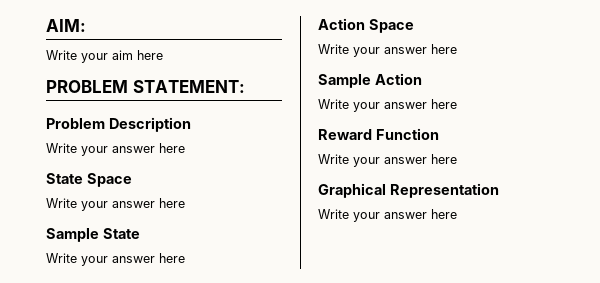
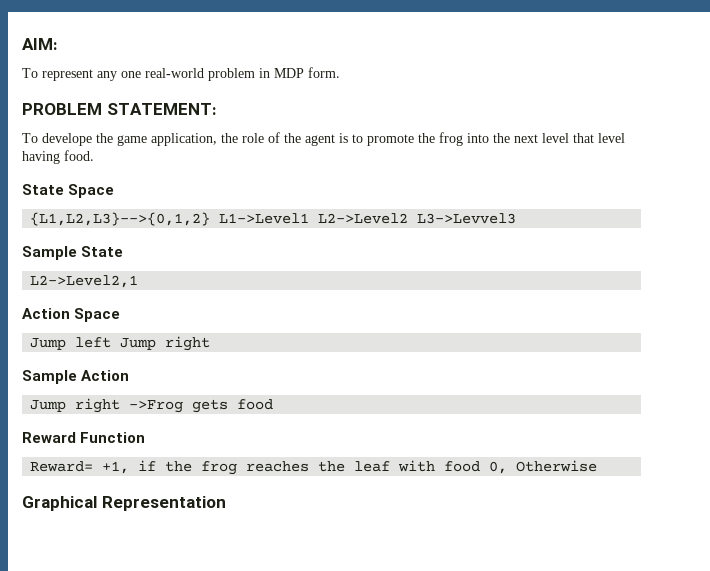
- Write your aim here
+ To represent any one real-world problem in MDP form.
  PROBLEM STATEMENT:
- Problem Description
- Write your answer here
+ To develope the game application, the role of the agent is to promote the frog into the next level that level having food.
  State Space
- Write your answer here
+ {L1,L2,L3}-->{0,1,2} L1->Level1 L2->Level2 L3->Levvel3
  Sample State
- Write your answer here
+ L2->Level2,1
  Action Space
- Write your answer here
+ Jump left Jump right
  Sample Action
- Write your answer here
+ Jump right ->Frog gets food
  Reward Function
- Write your answer here
+ Reward= +1, if the frog reaches the leaf with food 0, Otherwise
  Graphical Representation
- Write your answer here

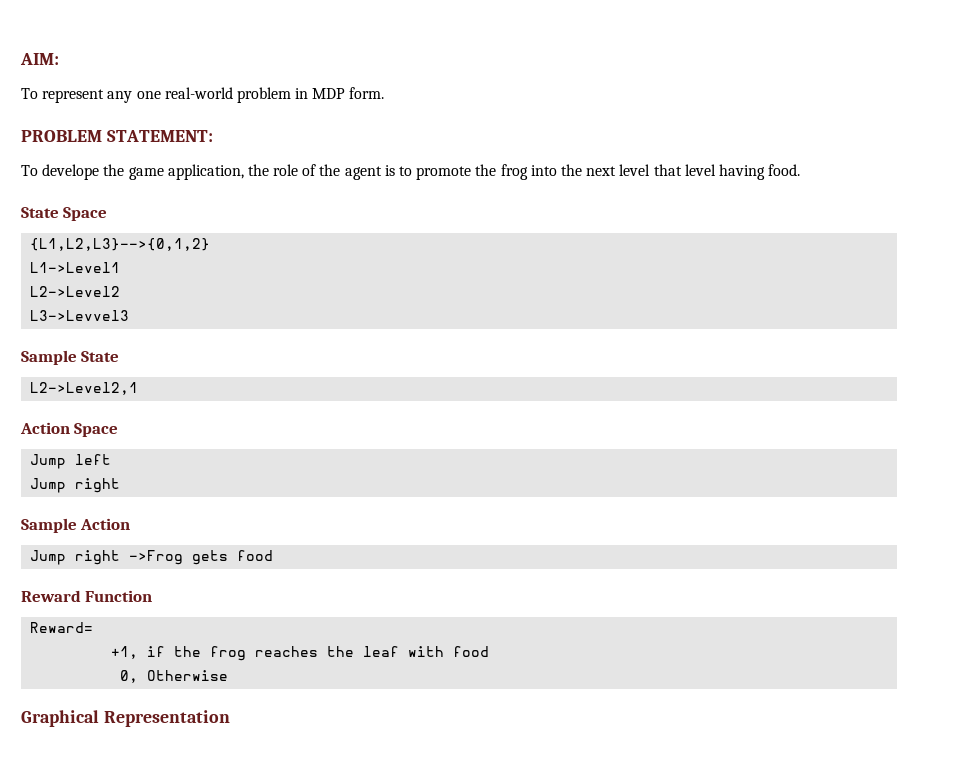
- {L1,L2,L3}-->{0,1,2} L1->Level1 L2->Level2 L3->Levvel3
+ {L1,L2,L3}-->{0,1,2}
+ L1->Level1
+ L2->Level2
+ L3->Levvel3
- Jump left Jump right
+ Jump left
+ Jump right
- Reward= +1, if the frog reaches the leaf with food 0, Otherwise
+ Reward=
+ +1, if the frog reaches the leaf with food
+ 0, Otherwise

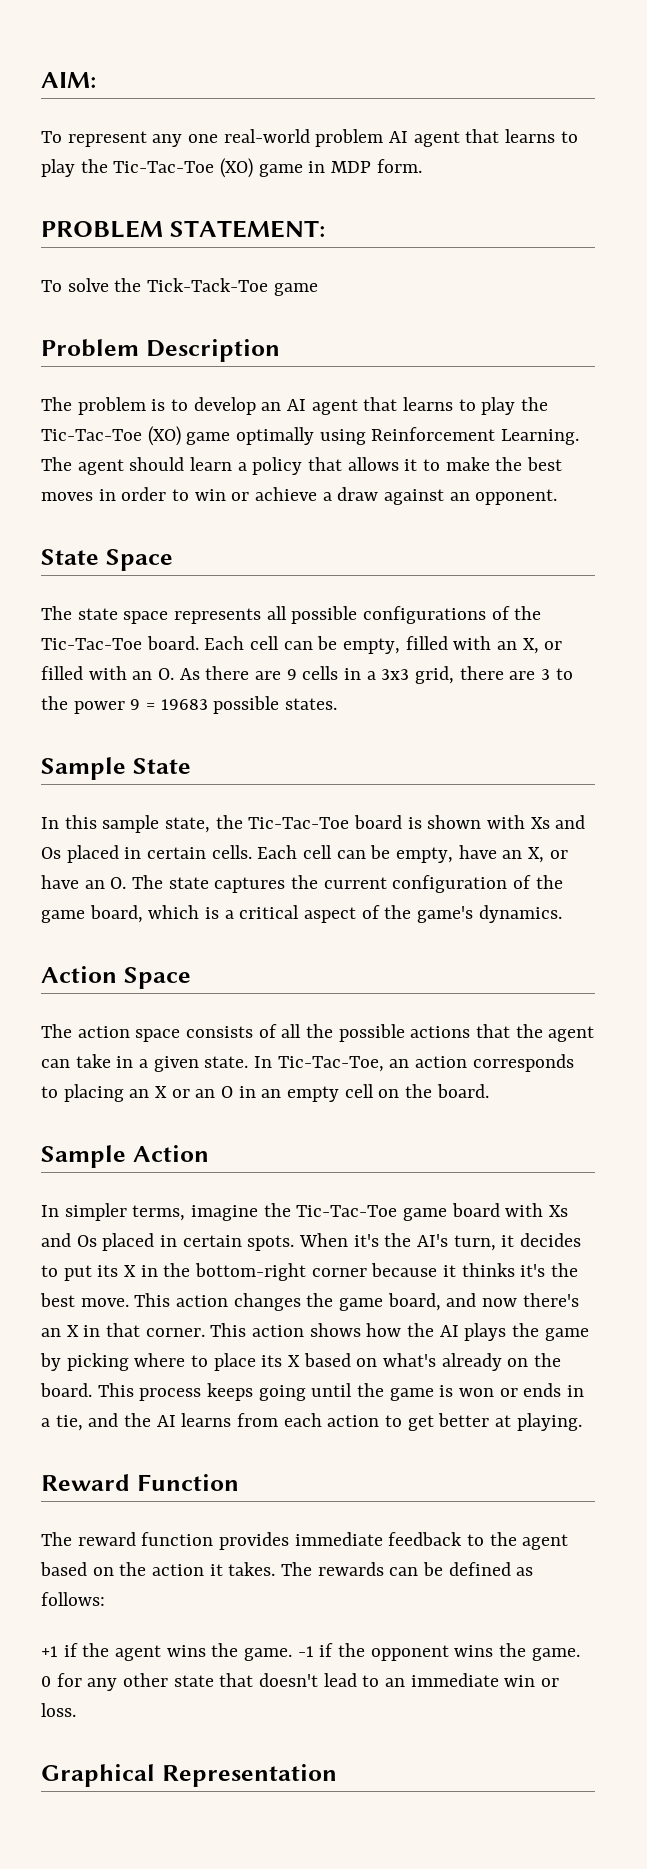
- To represent any one real-world problem in MDP form.
+ To represent any one real-world problem AI agent that learns to play the Tic-Tac-Toe (XO) game in MDP form.
- To develope the game application, the role of the agent is to promote the frog into the next level that level having food.
+ To solve the Tick-Tack-Toe game
+ Problem Description
+ The problem is to develop an AI agent that learns to play the Tic-Tac-Toe (XO) game optimally using Reinforcement Learning. The agent should learn a policy that allows it to make the best moves in order to win or achieve a draw against an opponent.
  State Space
- {L1,L2,L3}-->{0,1,2}
- L1->Level1
- L2->Level2
- L3->Levvel3
+ The state space represents all possible configurations of the Tic-Tac-Toe board. Each cell can be empty, filled with an X, or filled with an O. As there are 9 cells in a 3x3 grid, there are 3 to the power 9 = 19683 possible states.
  Sample State
- L2->Level2,1
+ In this sample state, the Tic-Tac-Toe board is shown with Xs and Os placed in certain cells. Each cell can be empty, have an X, or have an O. The state captures the current configuration of the game board, which is a critical aspect of the game's dynamics.
  Action Space
- Jump left
- Jump right
+ The action space consists of all the possible actions that the agent can take in a given state. In Tic-Tac-Toe, an action corresponds to placing an X or an O in an empty cell on the board.
  Sample Action
- Jump right ->Frog gets food
+ In simpler terms, imagine the Tic-Tac-Toe game board with Xs and Os placed in certain spots. When it's the AI's turn, it decides to put its X in the bottom-right corner because it thinks it's the best move. This action changes the game board, and now there's an X in that corner. This action shows how the AI plays the game by picking where to place its X based on what's already on the board. This process keeps going until the game is won or ends in a tie, and the AI learns from each action to get better at playing.
  Reward Function
- Reward=
- +1, if the frog reaches the leaf with food
- 0, Otherwise
+ The reward function provides immediate feedback to the agent based on the action it takes. The rewards can be defined as follows:
+ +1 if the agent wins the game. -1 if the opponent wins the game. 0 for any other state that doesn't lead to an immediate win or loss.

